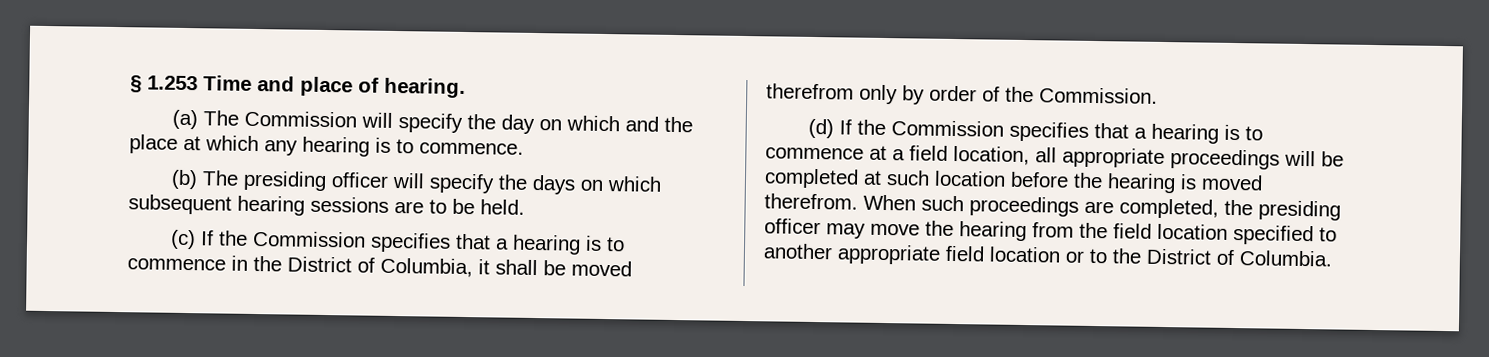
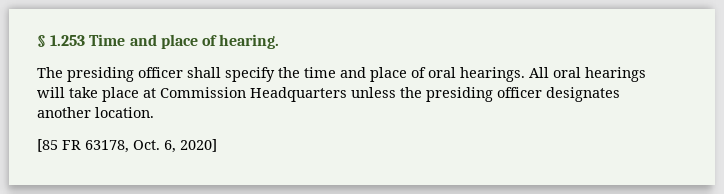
- (a) The Commission will specify the day on which and the place at which any hearing is to commence.
- (b) The presiding officer will specify the days on which subsequent hearing sessions are to be held.
- (c) If the Commission specifies that a hearing is to commence in the District of Columbia, it shall be moved therefrom only by order of the Commission.
- (d) If the Commission specifies that a hearing is to commence at a field location, all appropriate proceedings will be completed at such location before the hearing is moved therefrom. When such proceedings are completed, the presiding officer may move the hearing from the field location specified to another appropriate field location or to the District of Columbia.
+ The presiding officer shall specify the time and place of oral hearings. All oral hearings will take place at Commission Headquarters unless the presiding officer designates another location.
+ [85 FR 63178, Oct. 6, 2020]

